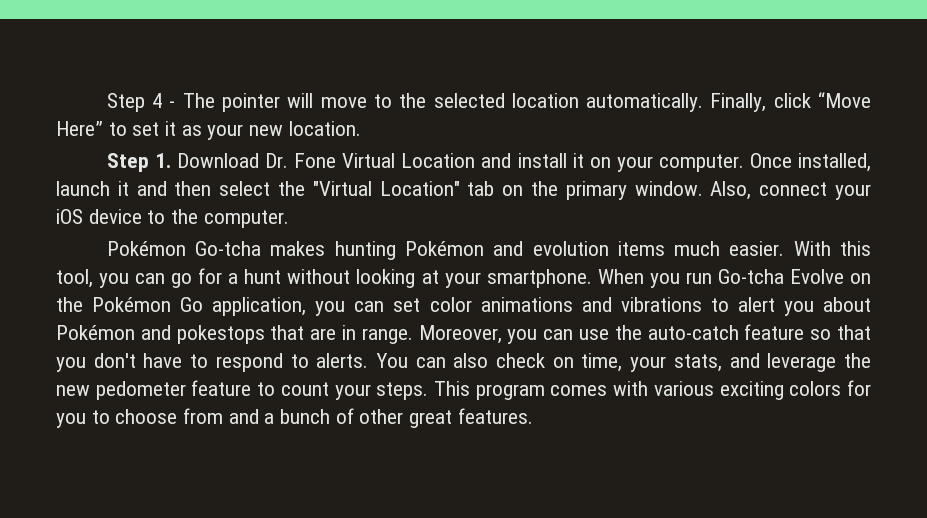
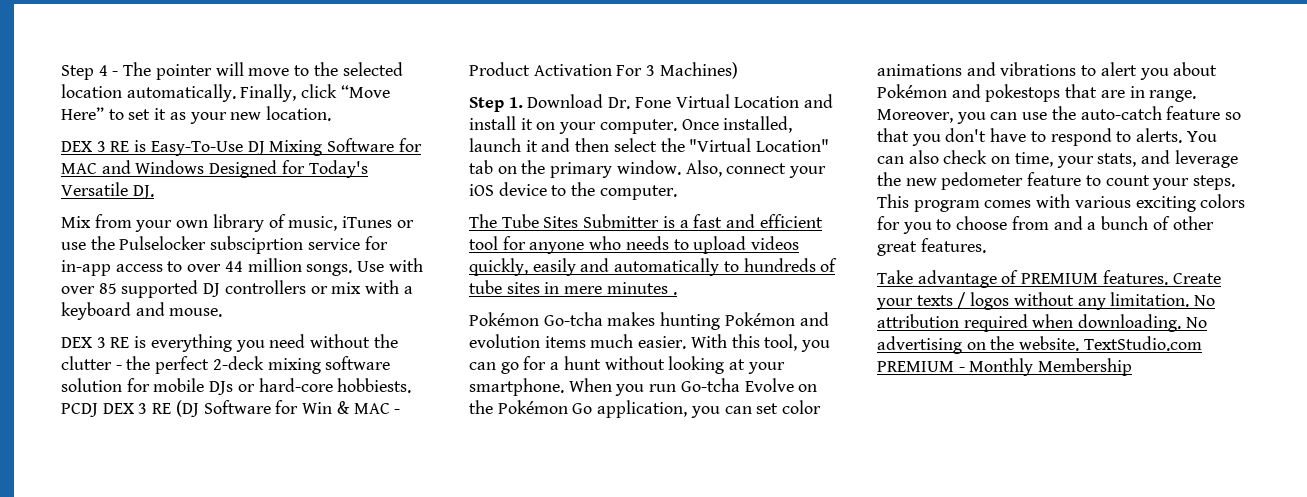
+ DEX 3 RE is Easy-To-Use DJ Mixing Software for MAC and Windows Designed for Today's Versatile DJ.
+ Mix from your own library of music, iTunes or use the Pulselocker subsciprtion service for in-app access to over 44 million songs. Use with over 85 supported DJ controllers or mix with a keyboard and mouse.
+ DEX 3 RE is everything you need without the clutter - the perfect 2-deck mixing software solution for mobile DJs or hard-core hobbiests. PCDJ DEX 3 RE (DJ Software for Win & MAC - Product Activation For 3 Machines)
+ The Tube Sites Submitter is a fast and efficient tool for anyone who needs to upload videos quickly, easily and automatically to hundreds of tube sites in mere minutes .
+ Take advantage of PREMIUM features. Create your texts / logos without any limitation. No attribution required when downloading. No advertising on the website. TextStudio.com PREMIUM - Monthly Membership

